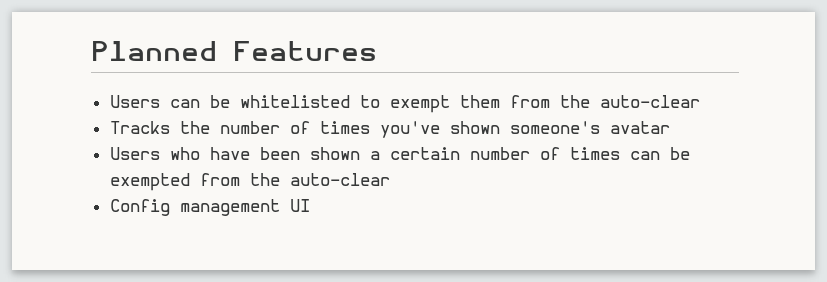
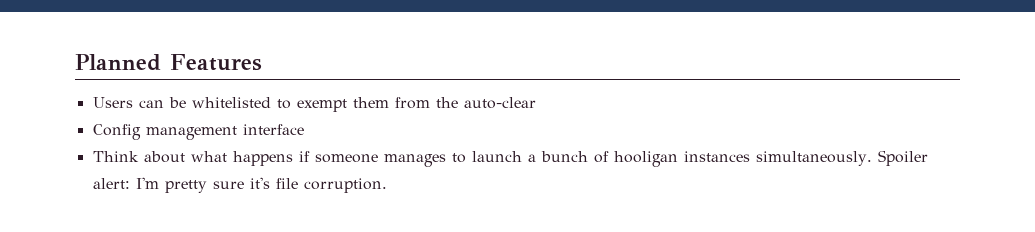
- Tracks the number of times you've shown someone's avatar
- Users who have been shown a certain number of times can be exempted from the auto-clear
- Config management UI
+ Config management interface
+ Think about what happens if someone manages to launch a bunch of hooligan instances simultaneously. Spoiler alert: I'm pretty sure it's file corruption.

